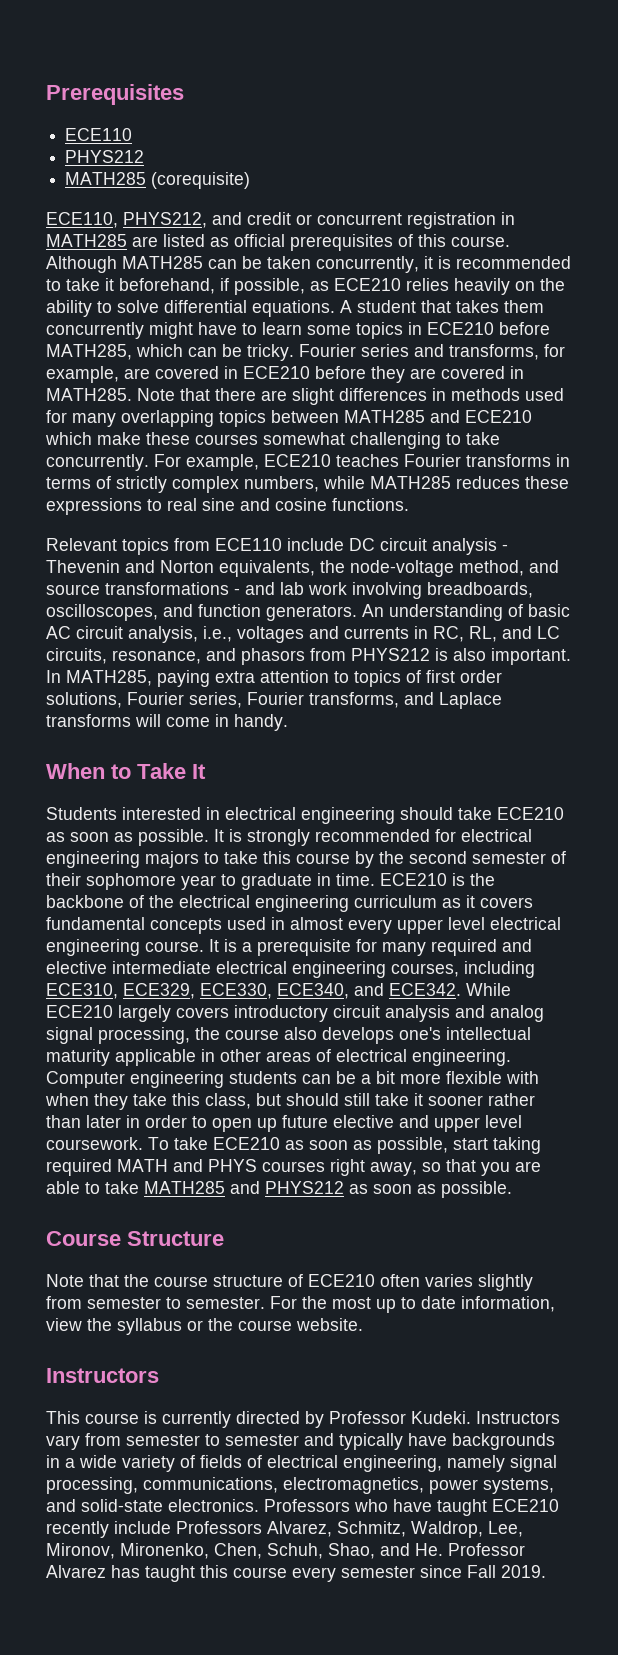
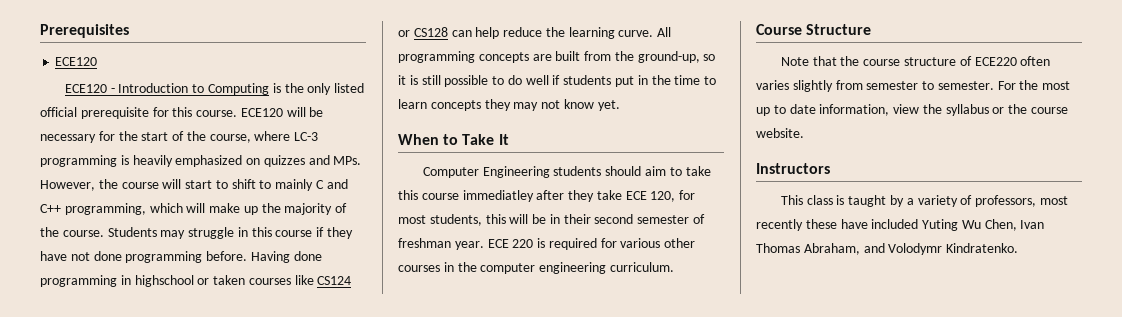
  Prerequisites
- ECE110
- PHYS212
- MATH285 (corequisite)
- ECE110, PHYS212, and credit or concurrent registration in MATH285 are listed as official prerequisites of this course. Although MATH285 can be taken concurrently, it is recommended to take it beforehand, if possible, as ECE210 relies heavily on the ability to solve differential equations. A student that takes them concurrently might have to learn some topics in ECE210 before MATH285, which can be tricky. Fourier series and transforms, for example, are covered in ECE210 before they are covered in MATH285. Note that there are slight differences in methods used for many overlapping topics between MATH285 and ECE210 which make these courses somewhat challenging to take concurrently. For example, ECE210 teaches Fourier transforms in terms of strictly complex numbers, while MATH285 reduces these expressions to real sine and cosine functions.
- Relevant topics from ECE110 include DC circuit analysis - Thevenin and Norton equivalents, the node-voltage method, and source transformations - and lab work involving breadboards, oscilloscopes, and function generators. An understanding of basic AC circuit analysis, i.e., voltages and currents in RC, RL, and LC circuits, resonance, and phasors from PHYS212 is also important. In MATH285, paying extra attention to topics of first order solutions, Fourier series, Fourier transforms, and Laplace transforms will come in handy.
+ ECE120
+ ECE120 - Introduction to Computing is the only listed official prerequisite for this course. ECE120 will be necessary for the start of the course, where LC-3 programming is heavily emphasized on quizzes and MPs. However, the course will start to shift to mainly C and C++ programming, which will make up the majority of the course. Students may struggle in this course if they have not done programming before. Having done programming in highschool or taken courses like CS124 or CS128 can help reduce the learning curve. All programming concepts are built from the ground-up, so it is still possible to do well if students put in the time to learn concepts they may not know yet.
  When to Take It
- Students interested in electrical engineering should take ECE210 as soon as possible. It is strongly recommended for electrical engineering majors to take this course by the second semester of their sophomore year to graduate in time. ECE210 is the backbone of the electrical engineering curriculum as it covers fundamental concepts used in almost every upper level electrical engineering course. It is a prerequisite for many required and elective intermediate electrical engineering courses, including ECE310, ECE329, ECE330, ECE340, and ECE342. While ECE210 largely covers introductory circuit analysis and analog signal processing, the course also develops one's intellectual maturity applicable in other areas of electrical engineering. Computer engineering students can be a bit more flexible with when they take this class, but should still take it sooner rather than later in order to open up future elective and upper level coursework. To take ECE210 as soon as possible, start taking required MATH and PHYS courses right away, so that you are able to take MATH285 and PHYS212 as soon as possible.
+ Computer Engineering students should aim to take this course immediatley after they take ECE 120, for most students, this will be in their second semester of freshman year. ECE 220 is required for various other courses in the computer engineering curriculum.
- Note that the course structure of ECE210 often varies slightly from semester to semester.
+ Note that the course structure of ECE220 often varies slightly from semester to semester.
- This course is currently directed by Professor Kudeki. Instructors vary from semester to semester and typically have backgrounds in a wide variety of fields of electrical engineering, namely signal processing, communications, electromagnetics, power systems, and solid-state electronics. Professors who have taught ECE210 recently include Professors Alvarez, Schmitz, Waldrop, Lee, Mironov, Mironenko, Chen, Schuh, Shao, and He. Professor Alvarez has taught this course every semester since Fall 2019.
+ This class is taught by a variety of professors, most recently these have included Yuting Wu Chen, Ivan Thomas Abraham, and Volodymr Kindratenko.

